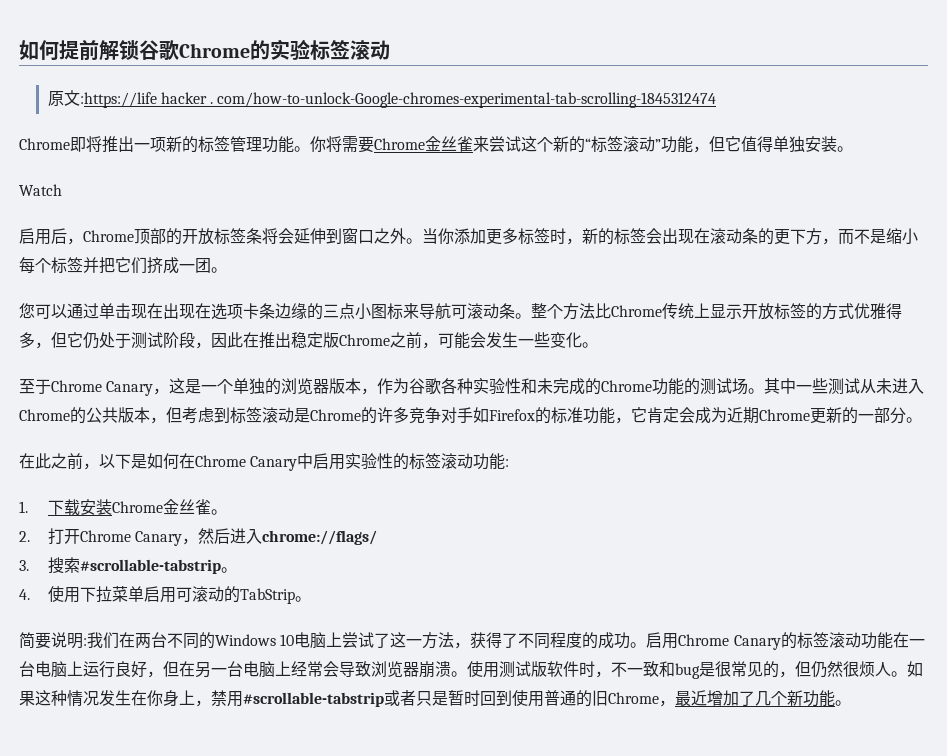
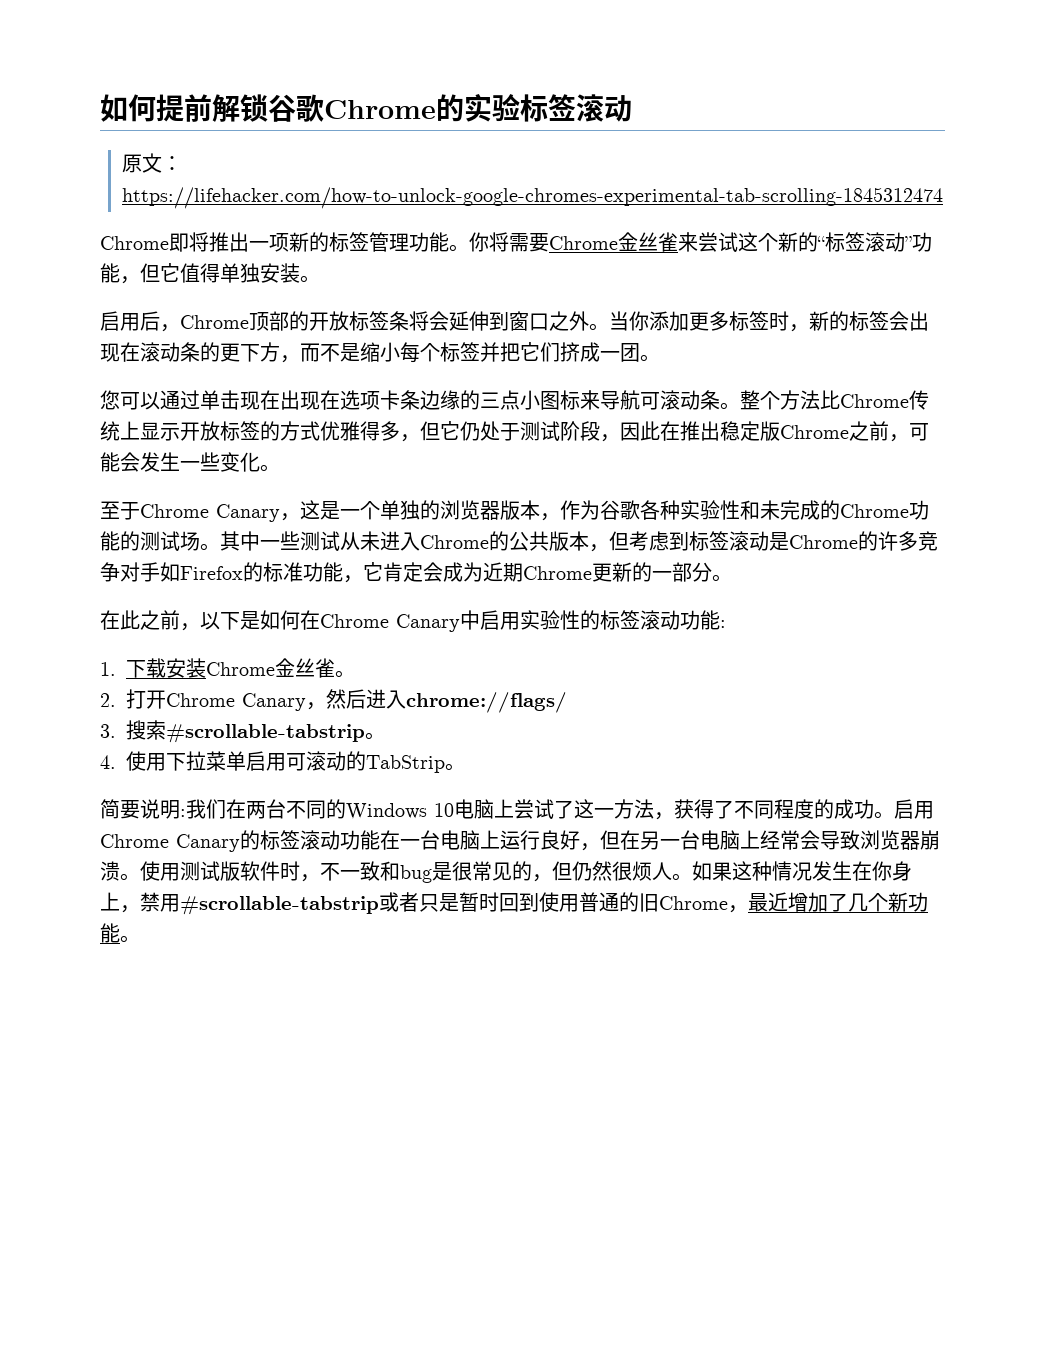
- 原文:https://life hacker . com/how-to-unlock-Google-chromes-experimental-tab-scrolling-1845312474
+ 原文：https://lifehacker.com/how-to-unlock-google-chromes-experimental-tab-scrolling-1845312474
- Watch

